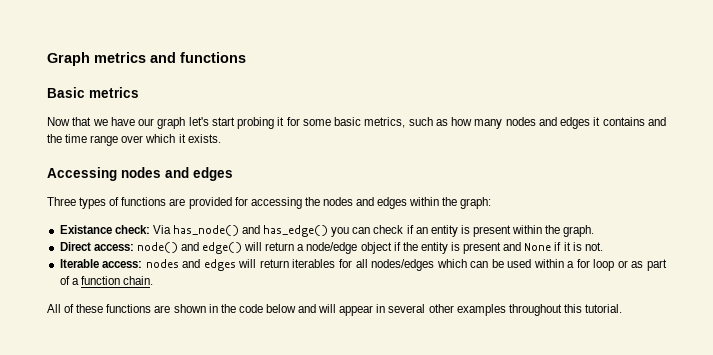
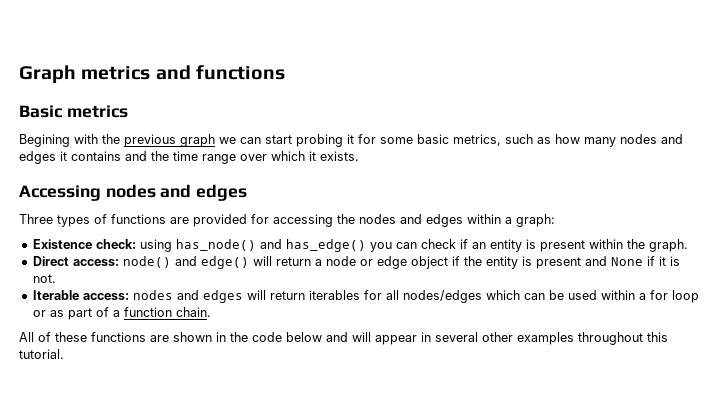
- Now that we have our graph let's start probing it for some basic metrics, such as how many nodes and edges it contains and the time range over which it exists.
+ Begining with the previous graph we can start probing it for some basic metrics, such as how many nodes and edges it contains and the time range over which it exists.
- Three types of functions are provided for accessing the nodes and edges within the graph:
+ Three types of functions are provided for accessing the nodes and edges within a graph:
- Existance check: Via has_node() and has_edge() you can check if an entity is present within the graph.
+ Existence check: using has_node() and has_edge() you can check if an entity is present within the graph.
- Direct access: node() and edge() will return a node/edge object if the entity is present and None if it is not.
+ Direct access: node() and edge() will return a node or edge object if the entity is present and None if it is not.

